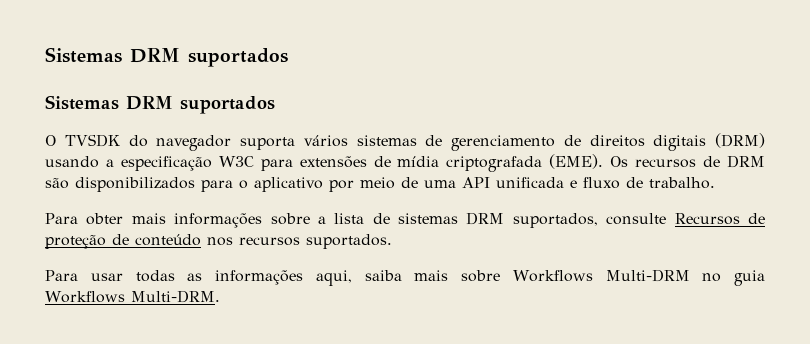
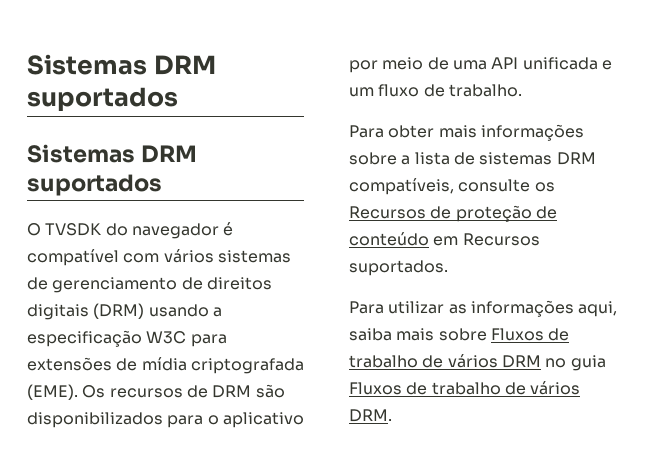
- O TVSDK do navegador suporta vários sistemas de gerenciamento de direitos digitais (DRM) usando a especificação W3C para extensões de mídia criptografada (EME).
+ O TVSDK do navegador é compatível com vários sistemas de gerenciamento de direitos digitais (DRM) usando a especificação W3C para extensões de mídia criptografada (EME).
- Os recursos de DRM são disponibilizados para o aplicativo por meio de uma API unificada e fluxo de trabalho.
+ Os recursos de DRM são disponibilizados para o aplicativo por meio de uma API unificada e um fluxo de trabalho.
- Para obter mais informações sobre a lista de sistemas DRM suportados, consulte Recursos de proteção de conteúdo nos recursos suportados.
+ Para obter mais informações sobre a lista de sistemas DRM compatíveis, consulte os Recursos de proteção de conteúdo em Recursos suportados.
- Para usar todas as informações aqui, saiba mais sobre Workflows Multi-DRM no guia Workflows Multi-DRM.
+ Para utilizar as informações aqui, saiba mais sobre Fluxos de trabalho de vários DRM no guia Fluxos de trabalho de vários DRM.

